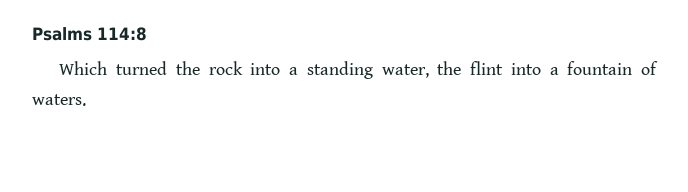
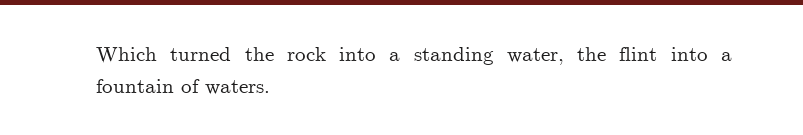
- Psalms 114:8

